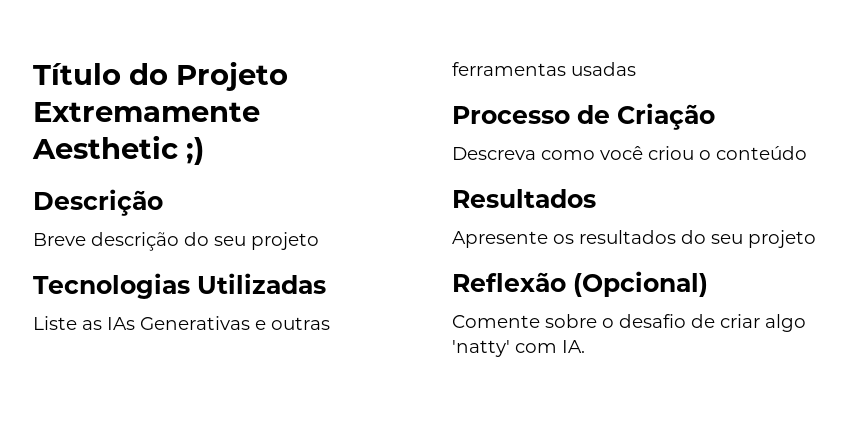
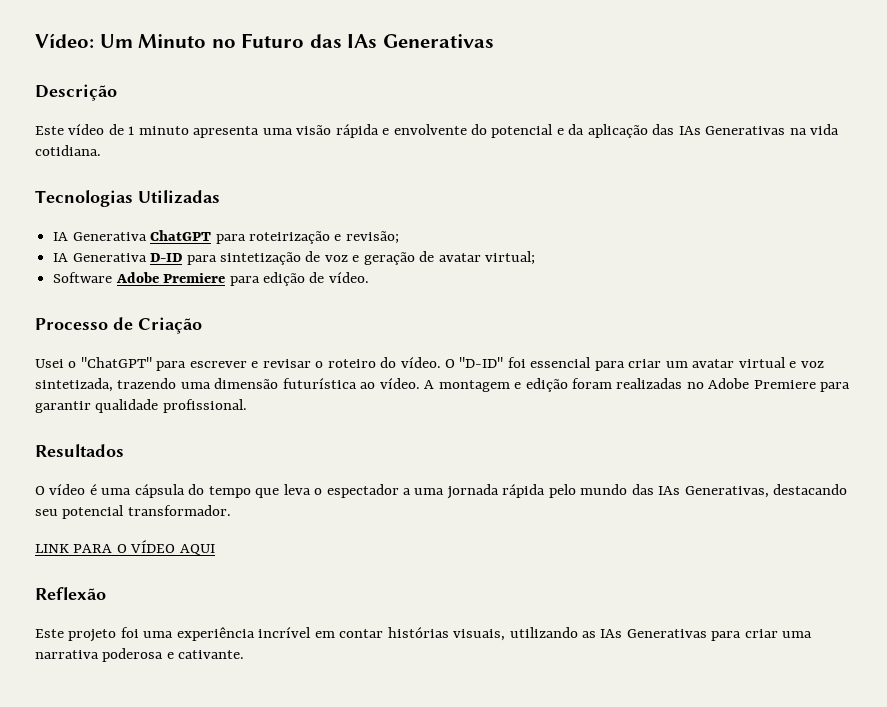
- Título do Projeto Extremamente Aesthetic ;)
+ Vídeo: Um Minuto no Futuro das IAs Generativas
  Descrição
- Breve descrição do seu projeto
+ Este vídeo de 1 minuto apresenta uma visão rápida e envolvente do potencial e da aplicação das IAs Generativas na vida cotidiana.
  Tecnologias Utilizadas
- Liste as IAs Generativas e outras ferramentas usadas
+ IA Generativa ChatGPT para roteirização e revisão;
+ IA Generativa D-ID para sintetização de voz e geração de avatar virtual;
+ Software Adobe Premiere para edição de vídeo.
  Processo de Criação
- Descreva como você criou o conteúdo
+ Usei o "ChatGPT" para escrever e revisar o roteiro do vídeo. O "D-ID" foi essencial para criar um avatar virtual e voz sintetizada, trazendo uma dimensão futurística ao vídeo. A montagem e edição foram realizadas no Adobe Premiere para garantir qualidade profissional.
  Resultados
- Apresente os resultados do seu projeto
- Reflexão (Opcional)
- Comente sobre o desafio de criar algo 'natty' com IA.
+ O vídeo é uma cápsula do tempo que leva o espectador a uma jornada rápida pelo mundo das IAs Generativas, destacando seu potencial transformador.
+ LINK PARA O VÍDEO AQUI
+ Reflexão
+ Este projeto foi uma experiência incrível em contar histórias visuais, utilizando as IAs Generativas para criar uma narrativa poderosa e cativante.

